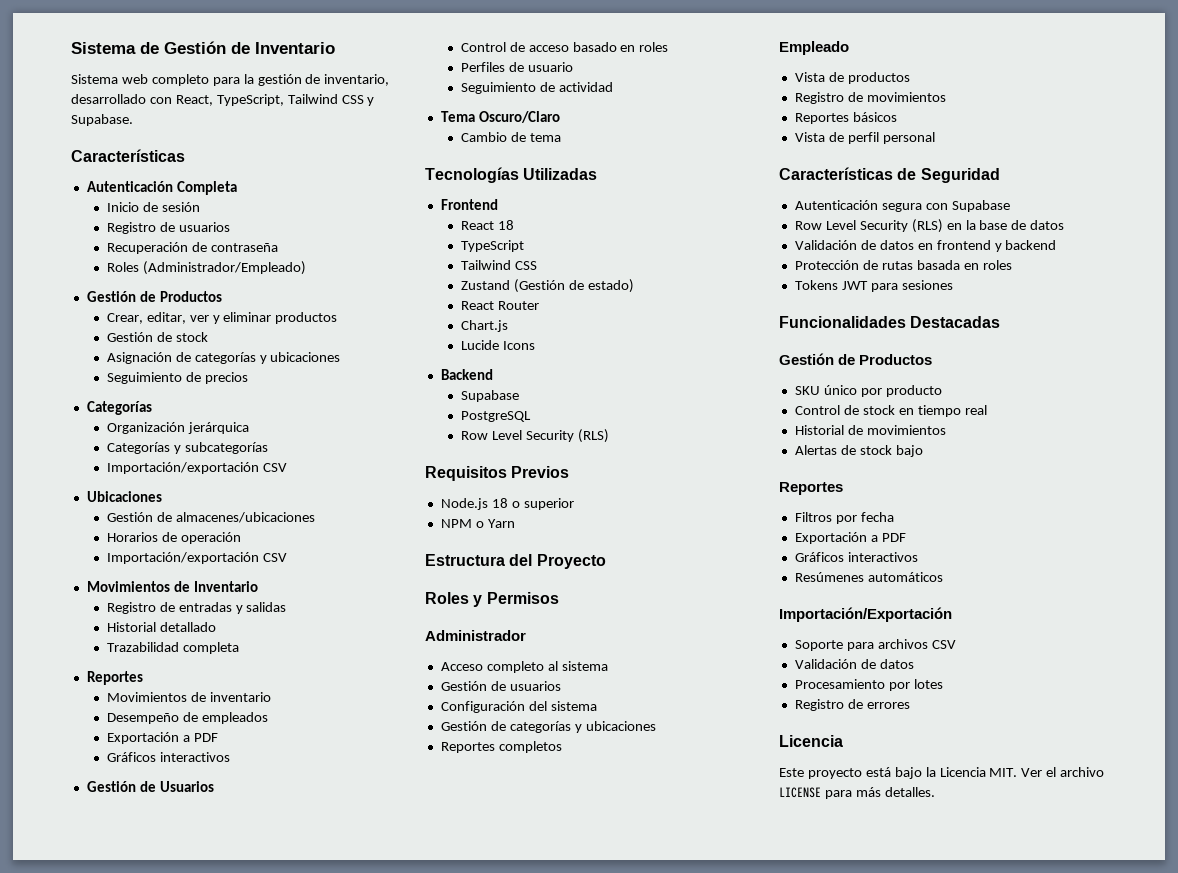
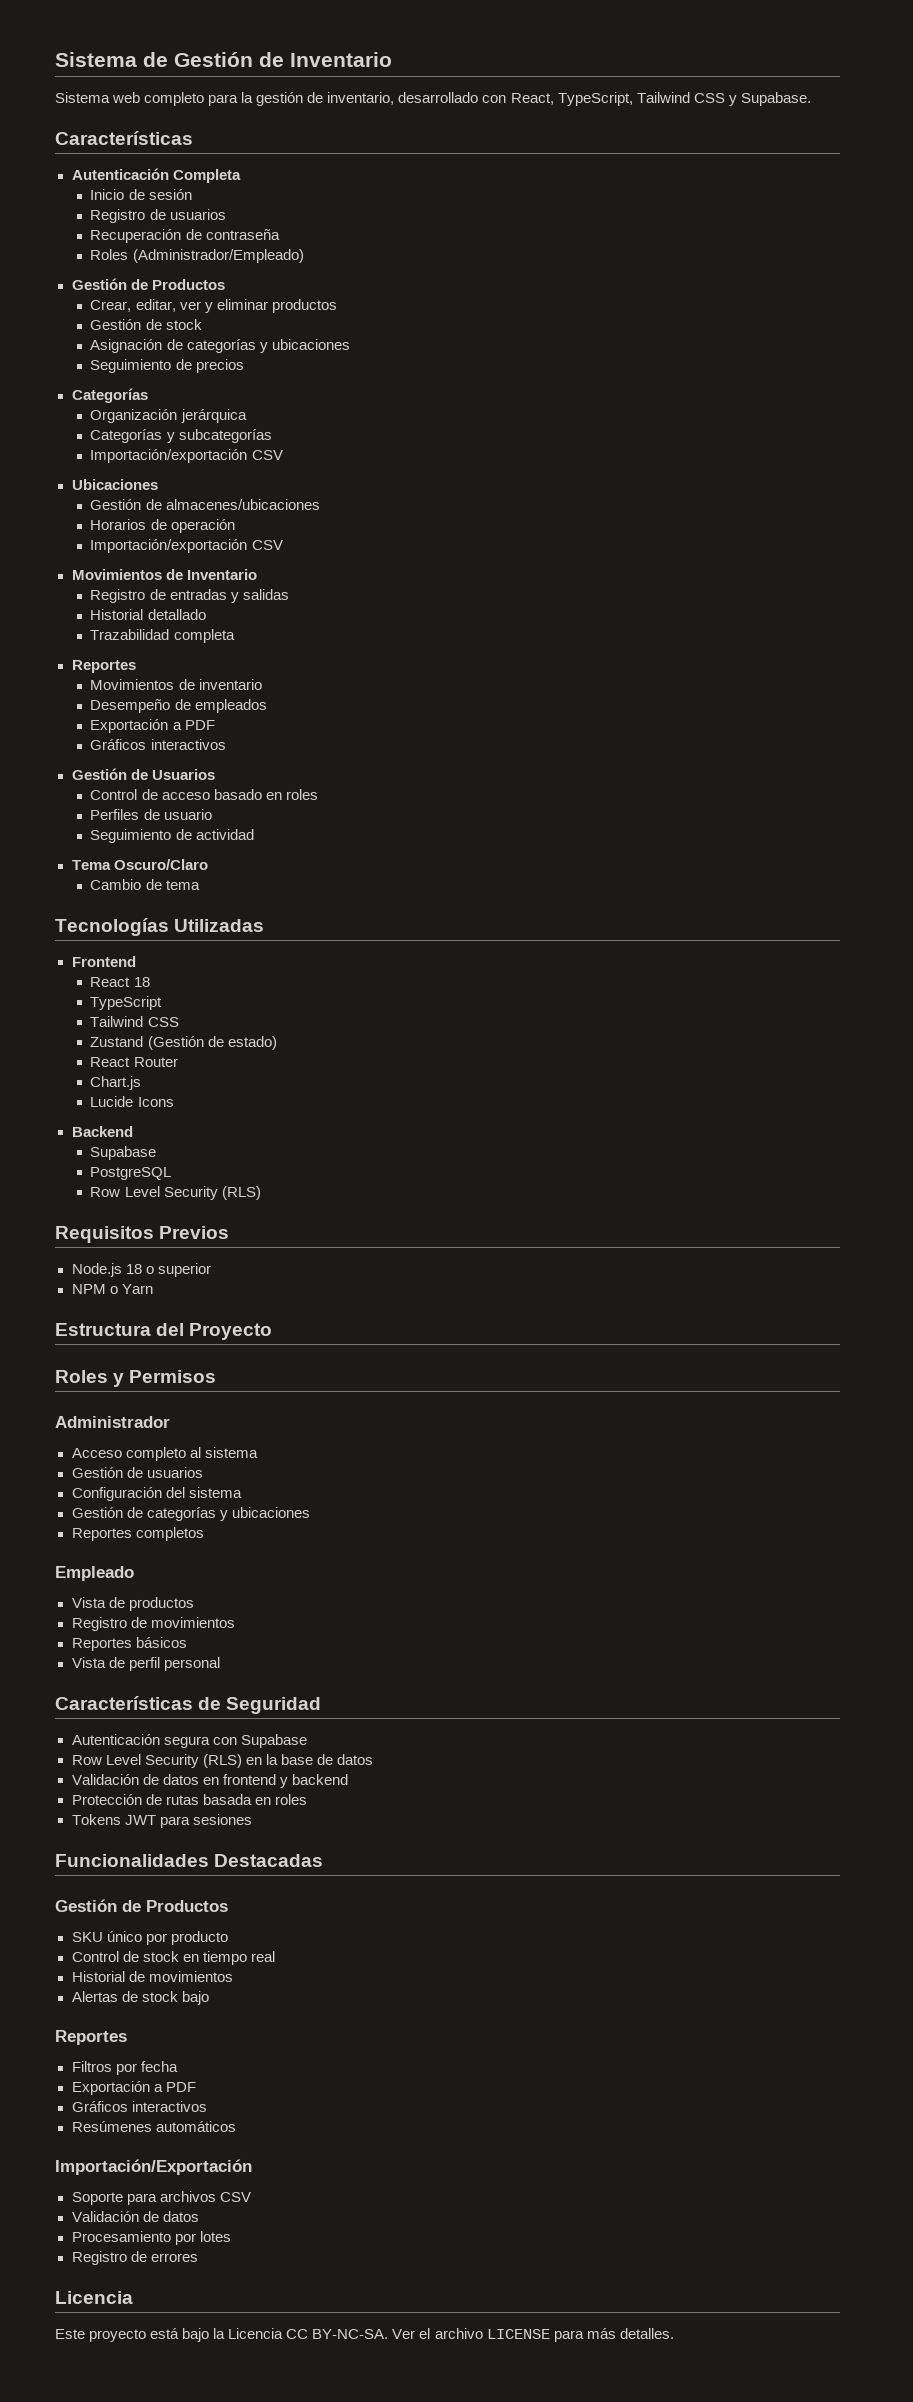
- Este proyecto está bajo la Licencia MIT. Ver el archivo LICENSE para más detalles.
+ Este proyecto está bajo la Licencia CC BY-NC-SA. Ver el archivo LICENSE para más detalles.

